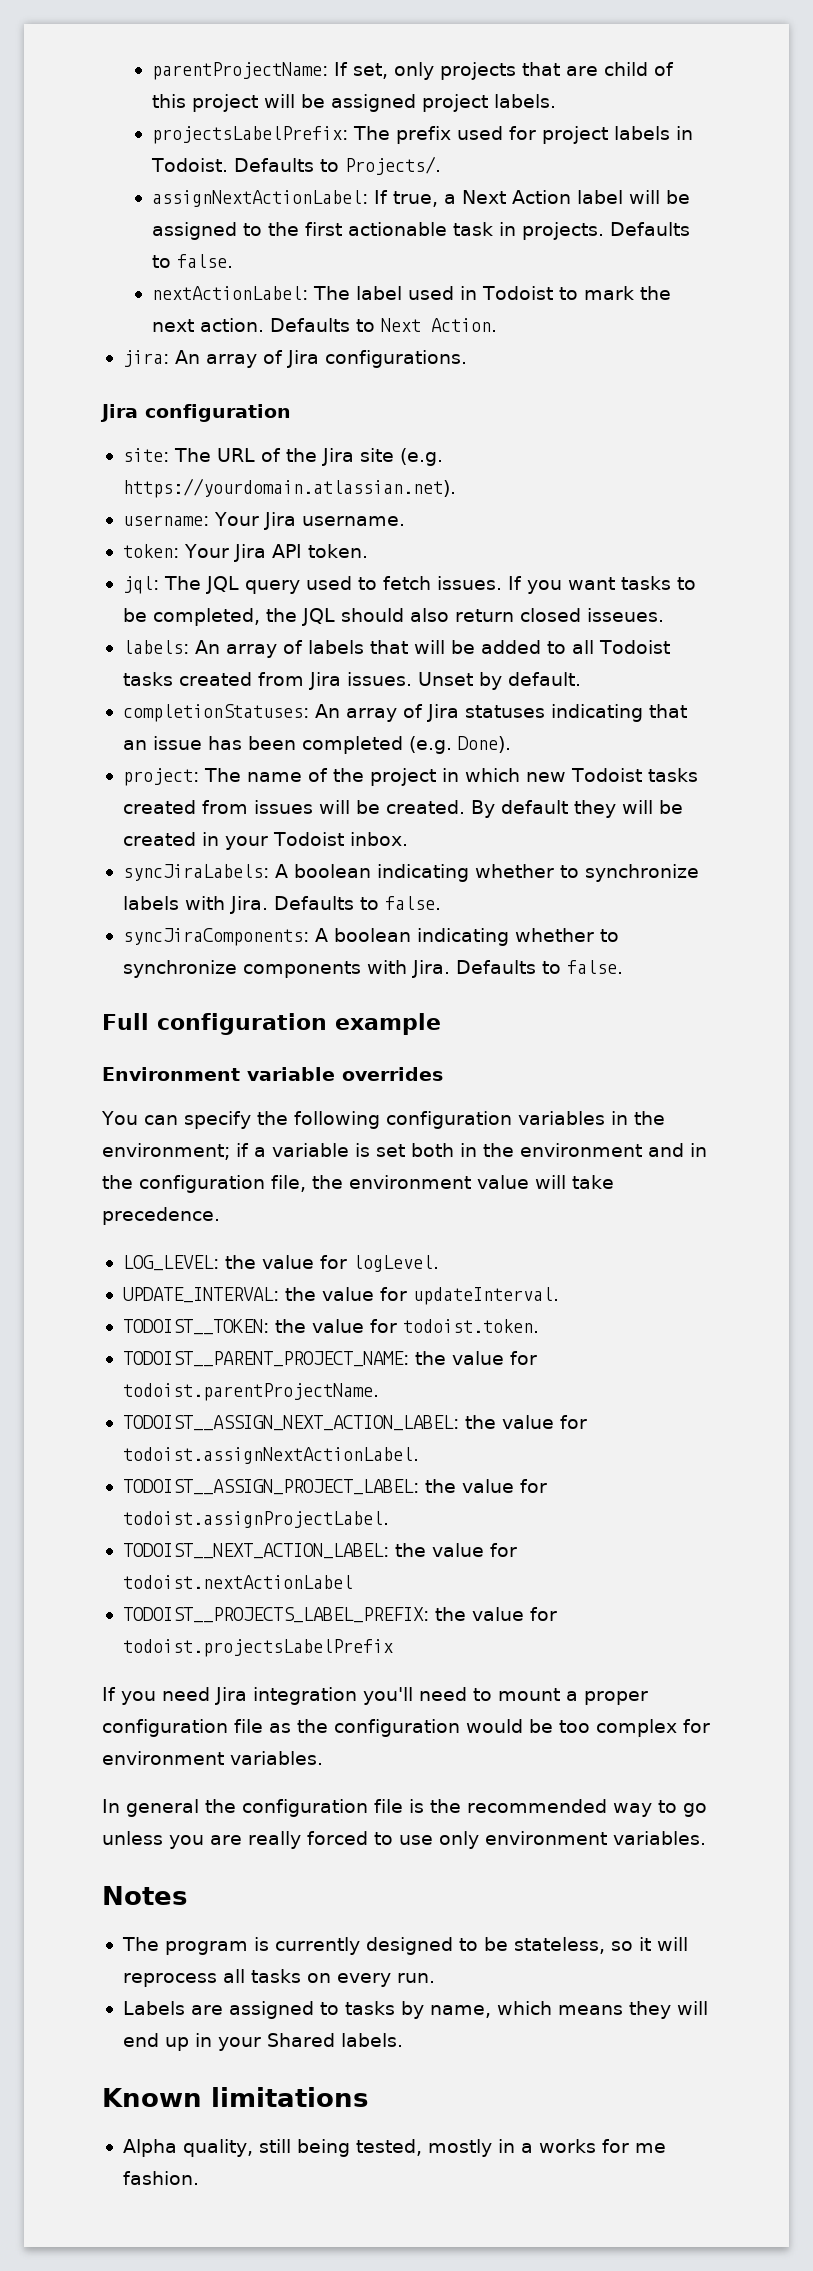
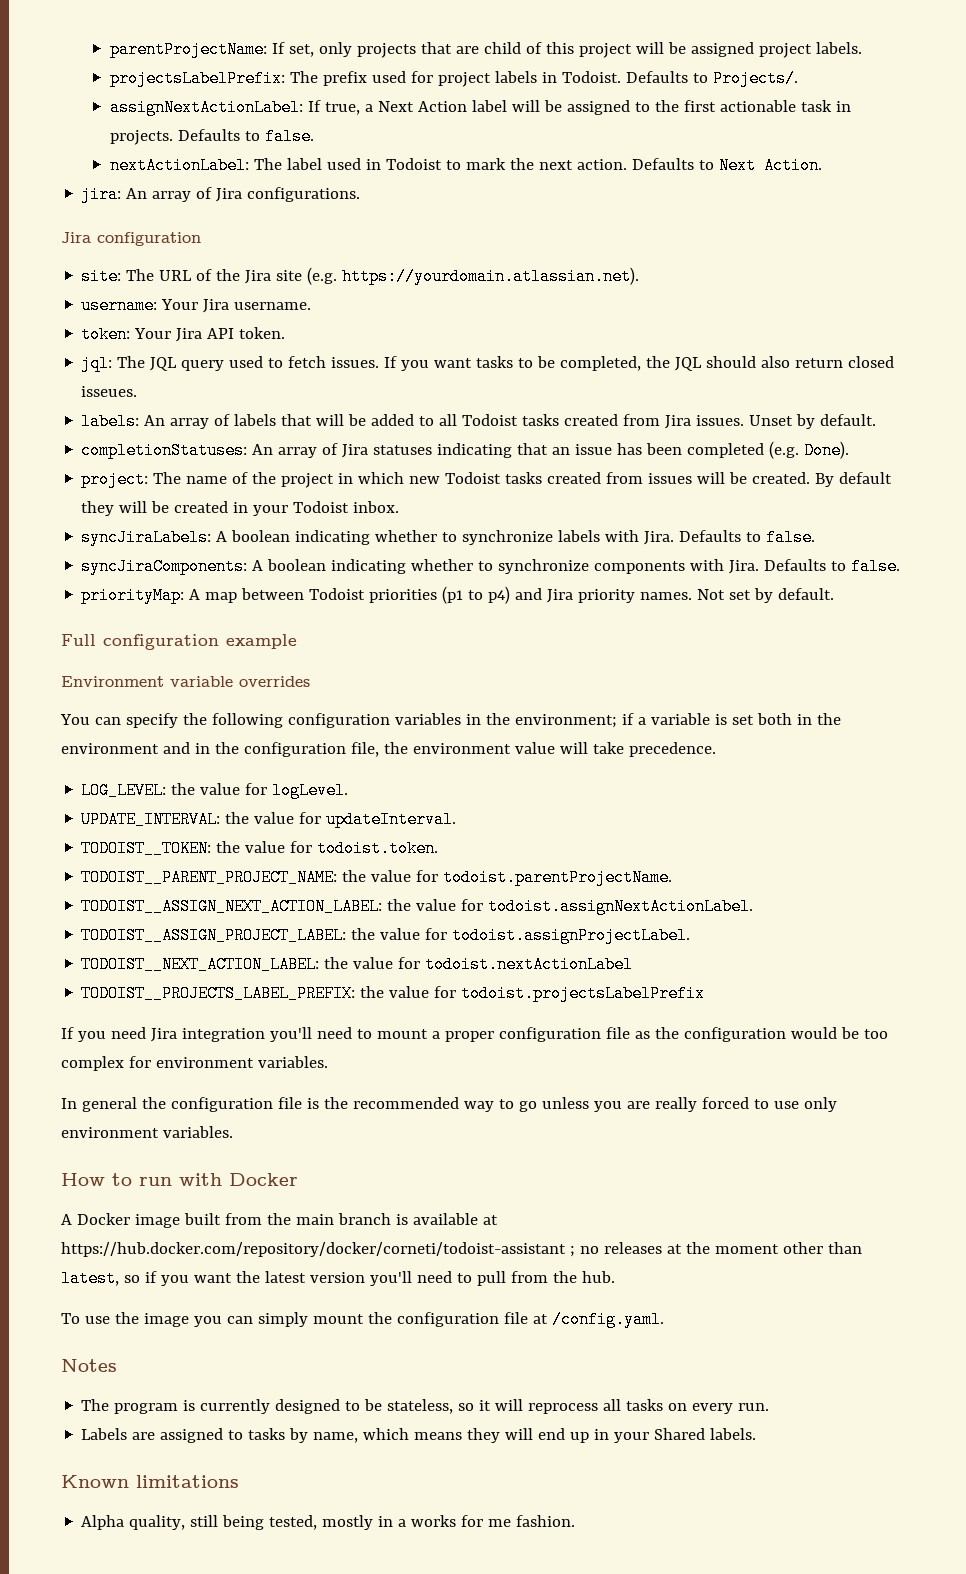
+ priorityMap: A map between Todoist priorities (p1 to p4) and Jira priority names. Not set by default.
+ How to run with Docker
+ A Docker image built from the main branch is available at https://hub.docker.com/repository/docker/corneti/todoist-assistant ; no releases at the moment other than latest, so if you want the latest version you'll need to pull from the hub.
+ To use the image you can simply mount the configuration file at /config.yaml.

